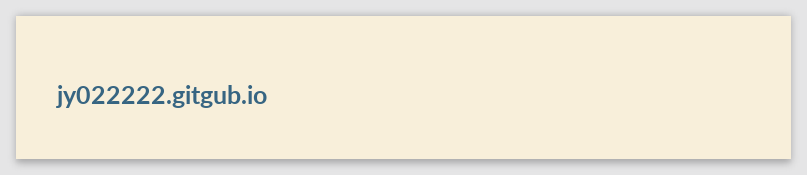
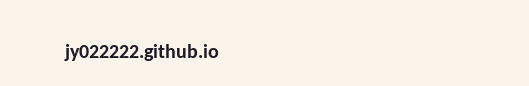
- jy022222.gitgub.io
+ jy022222.github.io

